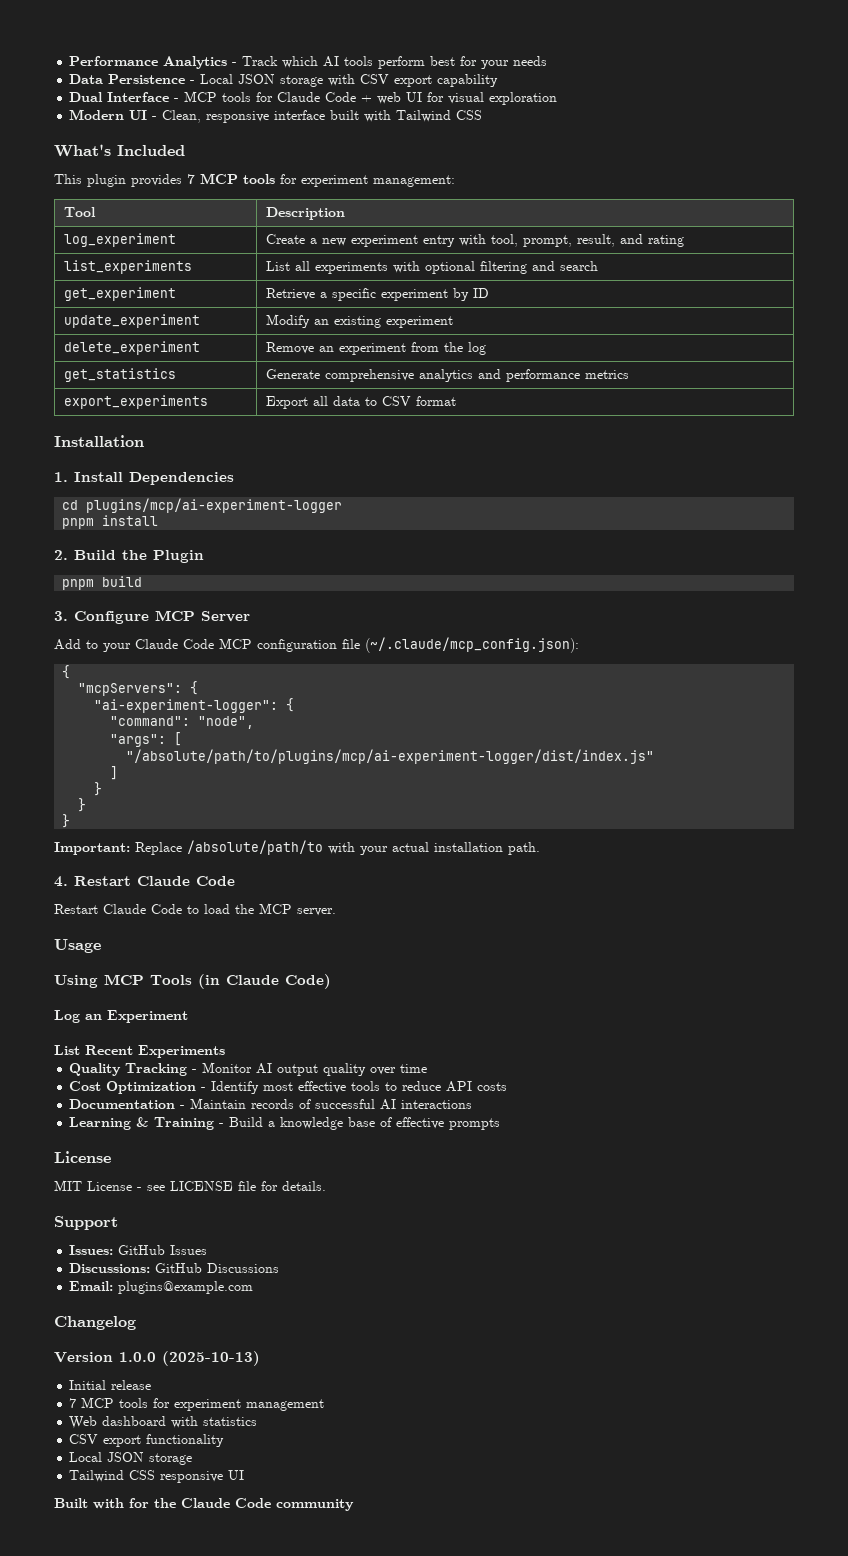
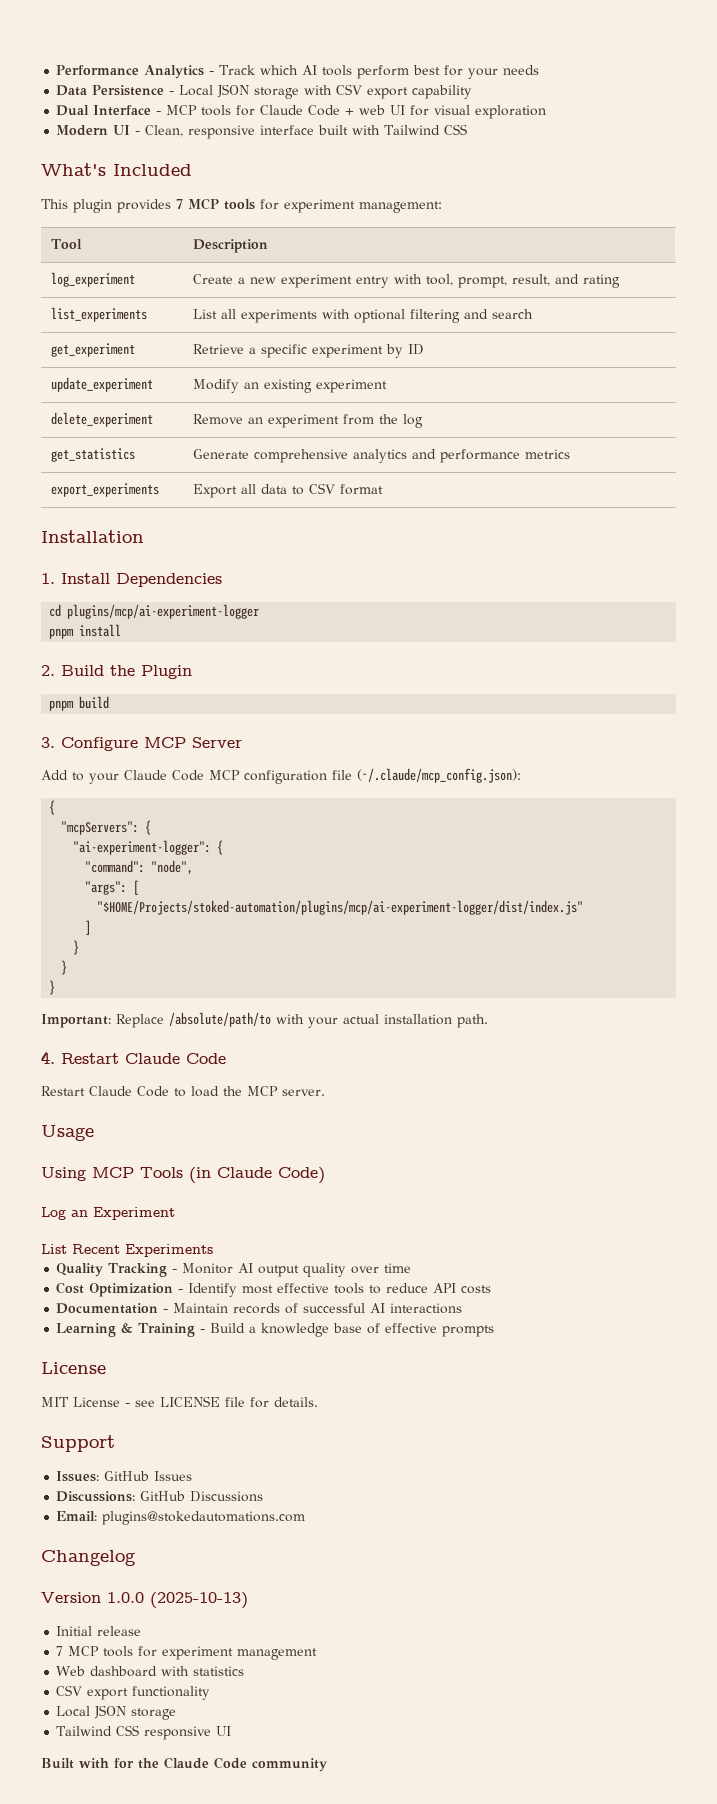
- "/absolute/path/to/plugins/mcp/ai-experiment-logger/dist/index.js"
+ "$HOME/Projects/stoked-automation/plugins/mcp/ai-experiment-logger/dist/index.js"
- Email: plugins@example.com
+ Email: plugins@stokedautomations.com

